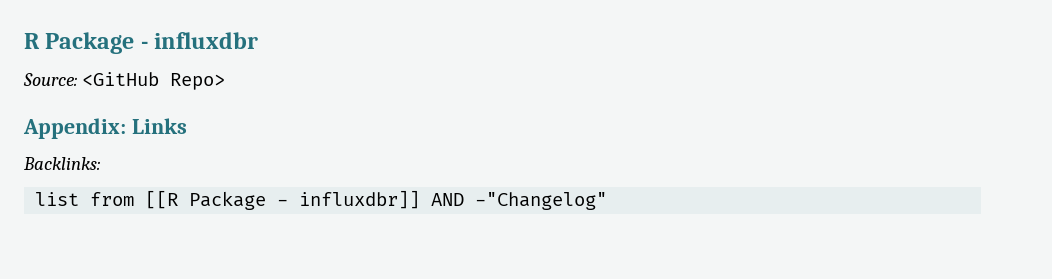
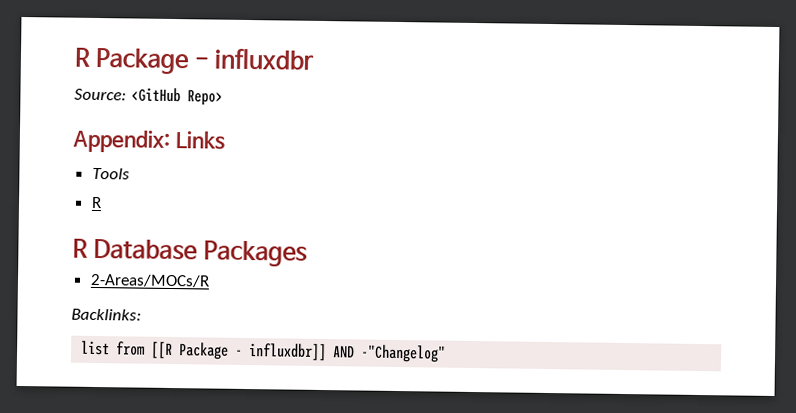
+ Tools
+ R
+ R Database Packages
+ 2-Areas/MOCs/R

